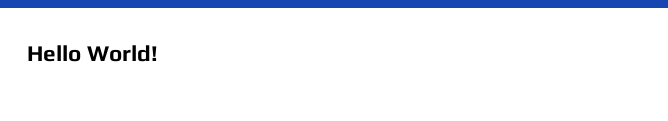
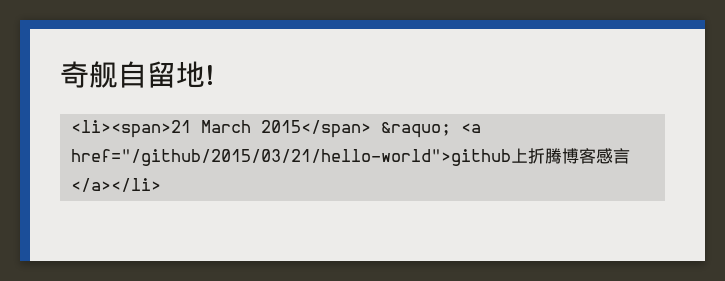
- Hello World!
+ 奇舰自留地!
+ <li><span>21 March 2015</span> &raquo; <a href="/github/2015/03/21/hello-world">github上折腾博客感言</a></li>

